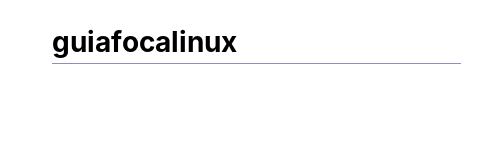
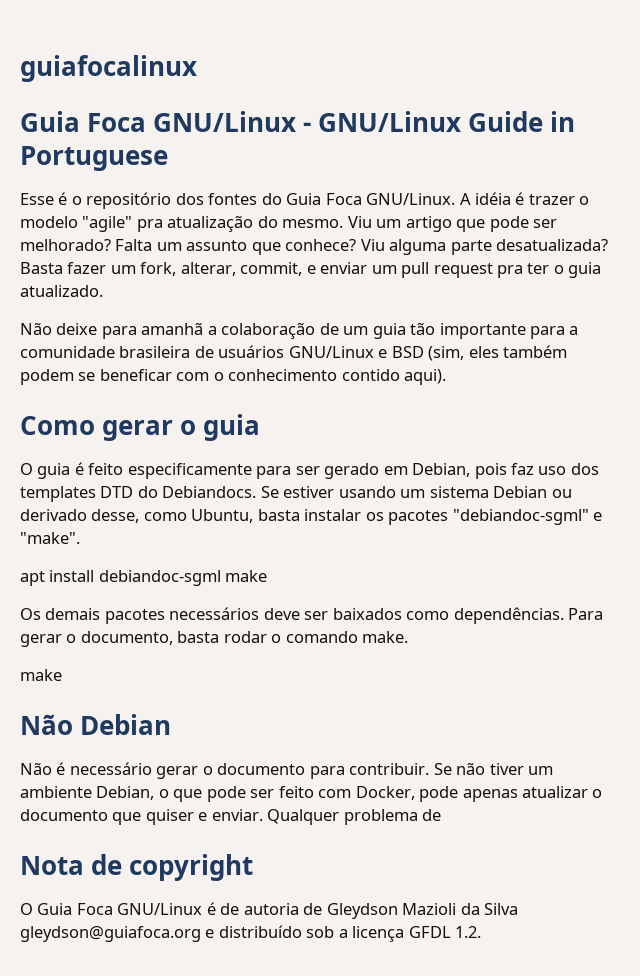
+ Guia Foca GNU/Linux - GNU/Linux Guide in Portuguese
+ Esse é o repositório dos fontes do Guia Foca GNU/Linux. A idéia é trazer o modelo "agile" pra atualização do mesmo. Viu um artigo que pode ser melhorado? Falta um assunto que conhece? Viu alguma parte desatualizada? Basta fazer um fork, alterar, commit, e enviar um pull request pra ter o guia atualizado.
+ Não deixe para amanhã a colaboração de um guia tão importante para a comunidade brasileira de usuários GNU/Linux e BSD (sim, eles também podem se beneficar com o conhecimento contido aqui).
+ Como gerar o guia
+ O guia é feito especificamente para ser gerado em Debian, pois faz uso dos templates DTD do Debiandocs. Se estiver usando um sistema Debian ou derivado desse, como Ubuntu, basta instalar os pacotes "debiandoc-sgml" e "make".
+ apt install debiandoc-sgml make
+ Os demais pacotes necessários deve ser baixados como dependências. Para gerar o documento, basta rodar o comando make.
+ make
+ Não Debian
+ Não é necessário gerar o documento para contribuir. Se não tiver um ambiente Debian, o que pode ser feito com Docker, pode apenas atualizar o documento que quiser e enviar. Qualquer problema de
+ Nota de copyright
+ O Guia Foca GNU/Linux é de autoria de Gleydson Mazioli da Silva gleydson@guiafoca.org e distribuído sob a licença GFDL 1.2.

